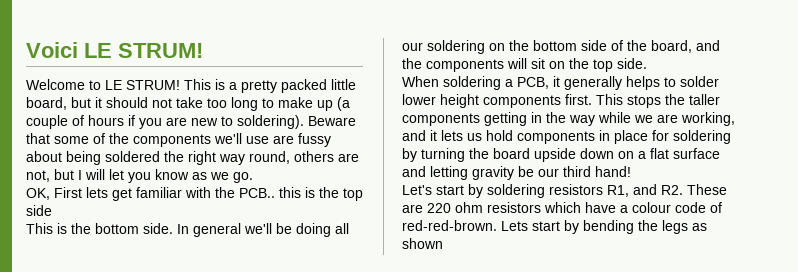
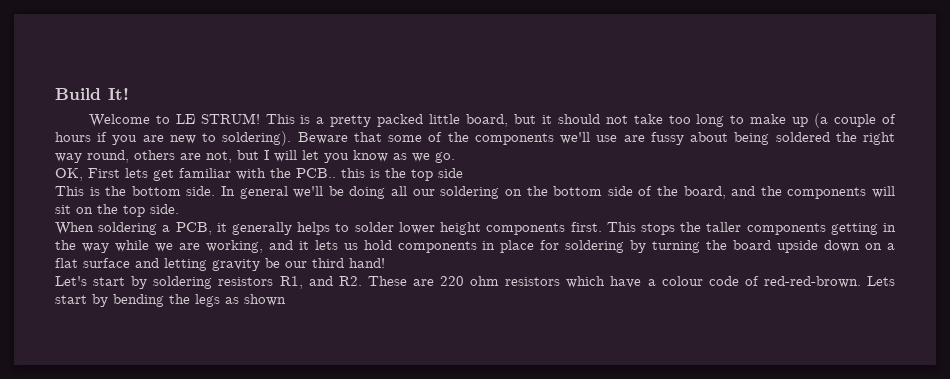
- Voici LE STRUM!
+ Build It!

